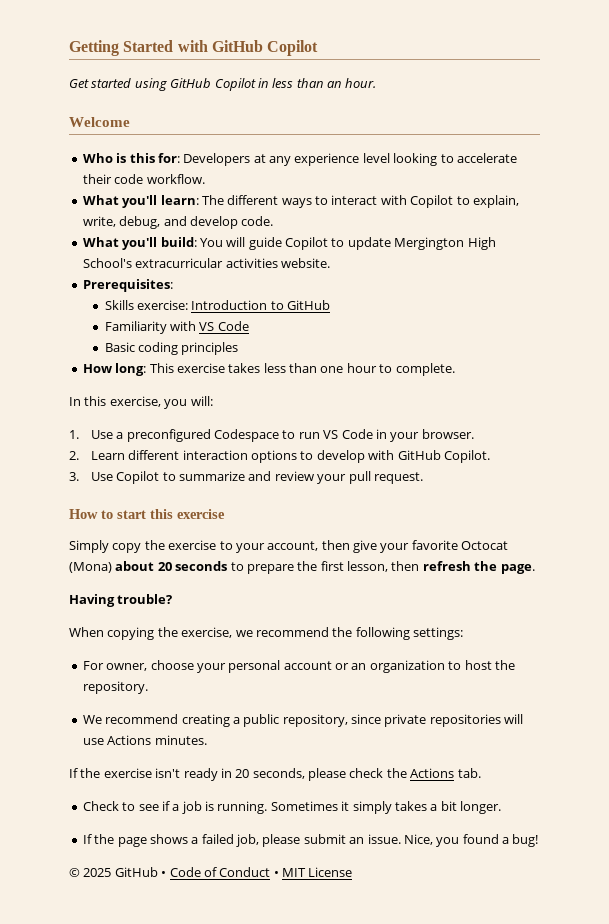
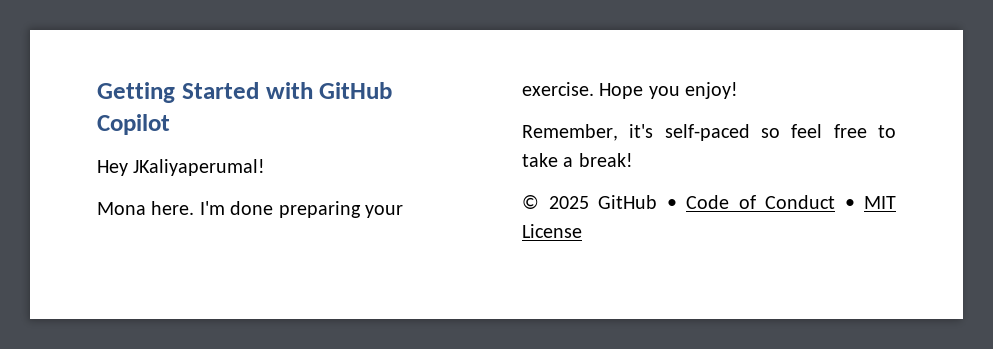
- Get started using GitHub Copilot in less than an hour.
- Welcome
- Who is this for: Developers at any experience level looking to accelerate their code workflow.
- What you'll learn: The different ways to interact with Copilot to explain, write, debug, and develop code.
- What you'll build: You will guide Copilot to update Mergington High School's extracurricular activities website.
- Prerequisites:
- Skills exercise: Introduction to GitHub
- Familiarity with VS Code
- Basic coding principles
- How long: This exercise takes less than one hour to complete.
- In this exercise, you will:
- 1. Use a preconfigured Codespace to run VS Code in your browser.
- 2. Learn different interaction options to develop with GitHub Copilot.
- 3. Use Copilot to summarize and review your pull request.
- How to start this exercise
- Simply copy the exercise to your account, then give your favorite Octocat (Mona) about 20 seconds to prepare the first lesson, then refresh the page.
- Having trouble?
- When copying the exercise, we recommend the following settings:
- For owner, choose your personal account or an organization to host the repository.
- We recommend creating a public repository, since private repositories will use Actions minutes.
- If the exercise isn't ready in 20 seconds, please check the Actions tab.
- Check to see if a job is running. Sometimes it simply takes a bit longer.
- If the page shows a failed job, please submit an issue. Nice, you found a bug!
+ Hey JKaliyaperumal!
+ Mona here. I'm done preparing your exercise. Hope you enjoy!
+ Remember, it's self-paced so feel free to take a break!

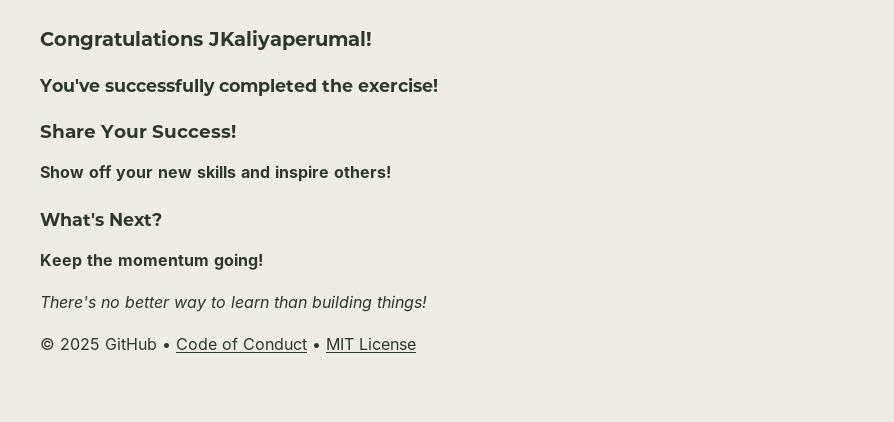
- Getting Started with GitHub Copilot
- Hey JKaliyaperumal!
- Mona here. I'm done preparing your exercise. Hope you enjoy!
- Remember, it's self-paced so feel free to take a break!
+ Congratulations JKaliyaperumal!
+ You've successfully completed the exercise!
+ Share Your Success!
+ Show off your new skills and inspire others!
+ What's Next?
+ Keep the momentum going!
+ There's no better way to learn than building things!

